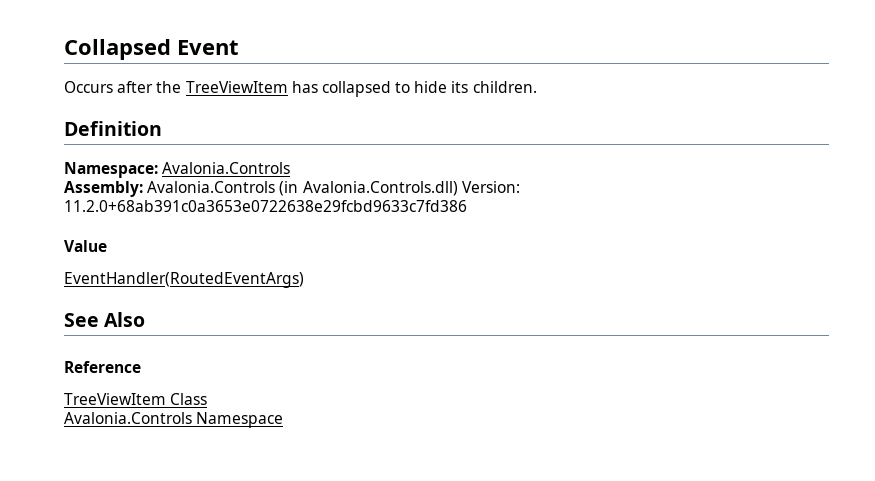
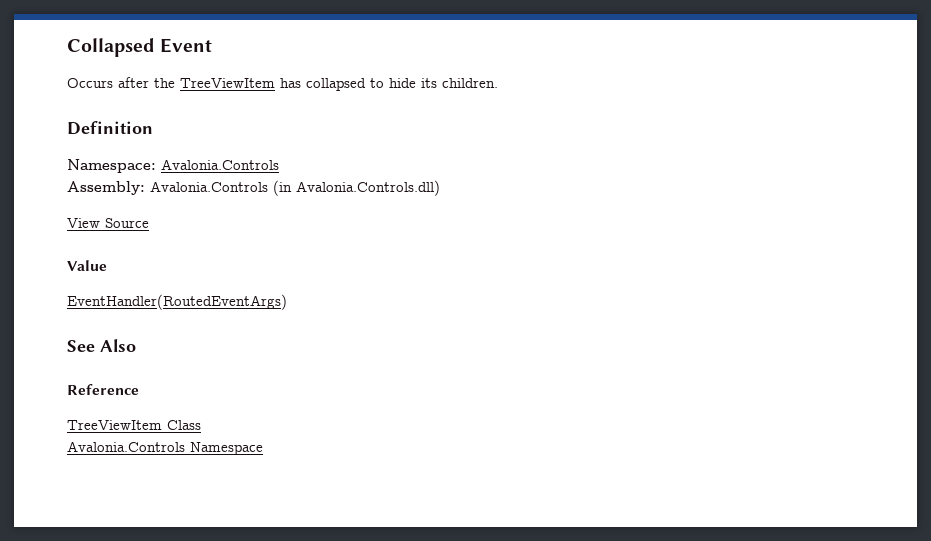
- Assembly: Avalonia.Controls (in Avalonia.Controls.dll) Version: 11.2.0+68ab391c0a3653e0722638e29fcbd9633c7fd386
+ Assembly: Avalonia.Controls (in Avalonia.Controls.dll)
+ View Source

